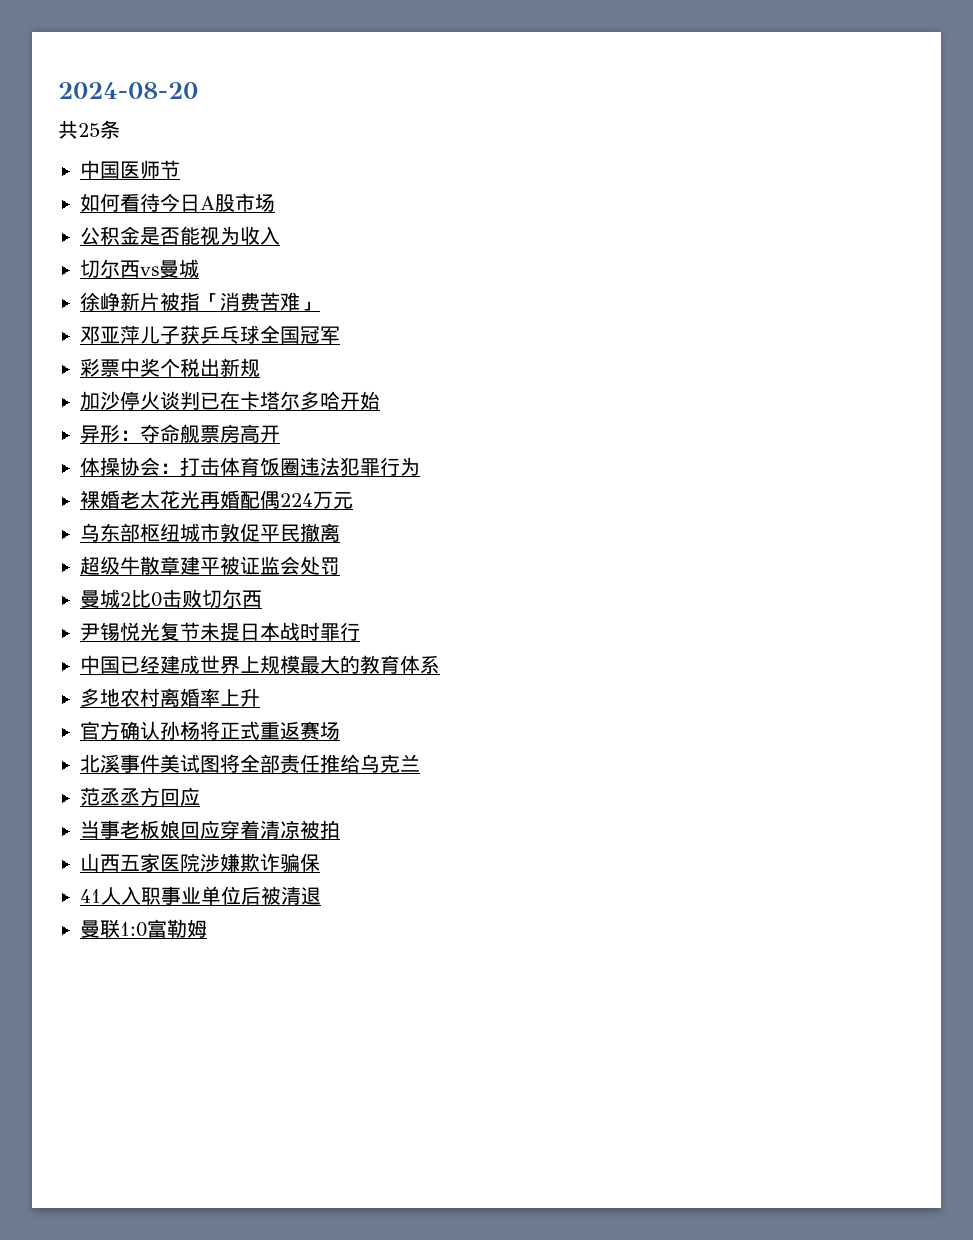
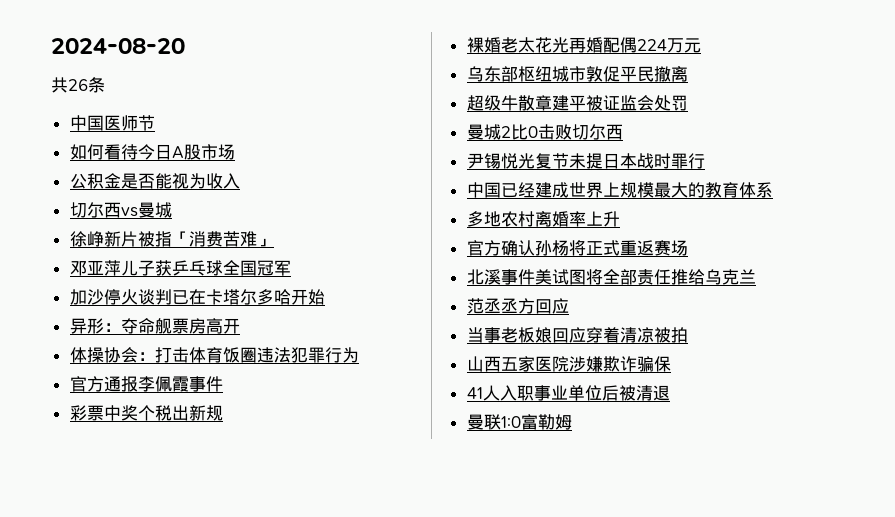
- 共25条
+ 共26条
- 彩票中奖个税出新规
+ 官方通报李佩霞事件
+ 彩票中奖个税出新规

